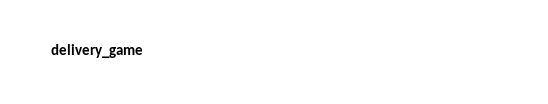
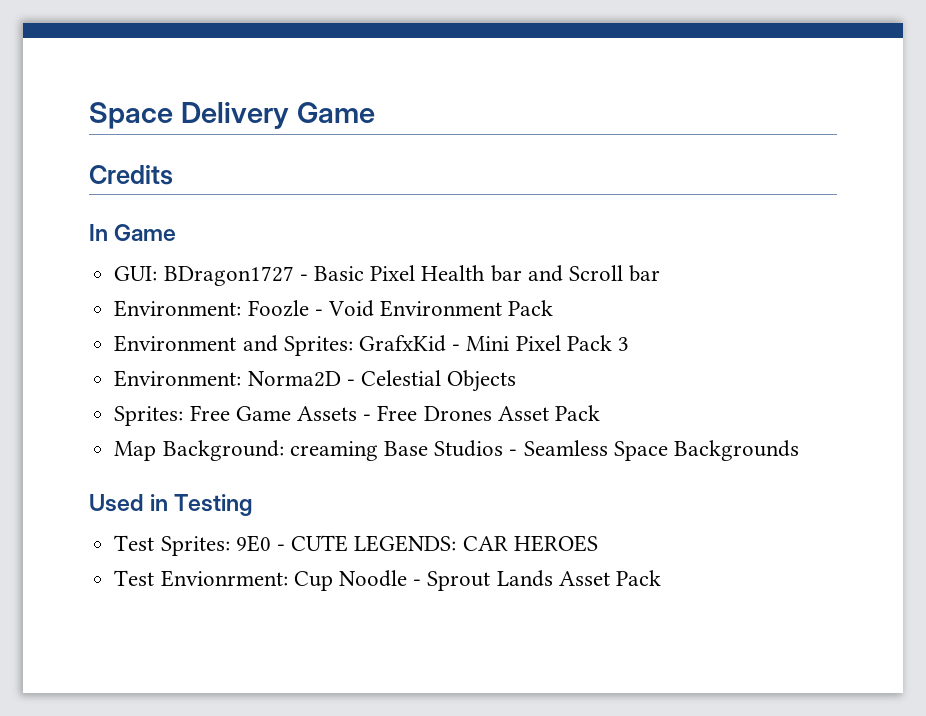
- delivery_game
+ Space Delivery Game
+ Credits
+ In Game
+ GUI: BDragon1727 - Basic Pixel Health bar and Scroll bar
+ Environment: Foozle - Void Environment Pack
+ Environment and Sprites: GrafxKid - Mini Pixel Pack 3
+ Environment: Norma2D - Celestial Objects
+ Sprites: Free Game Assets - Free Drones Asset Pack
+ Map Background: creaming Base Studios - Seamless Space Backgrounds
+ Used in Testing
+ Test Sprites: 9E0 - CUTE LEGENDS: CAR HEROES
+ Test Envionrment: Cup Noodle - Sprout Lands Asset Pack

